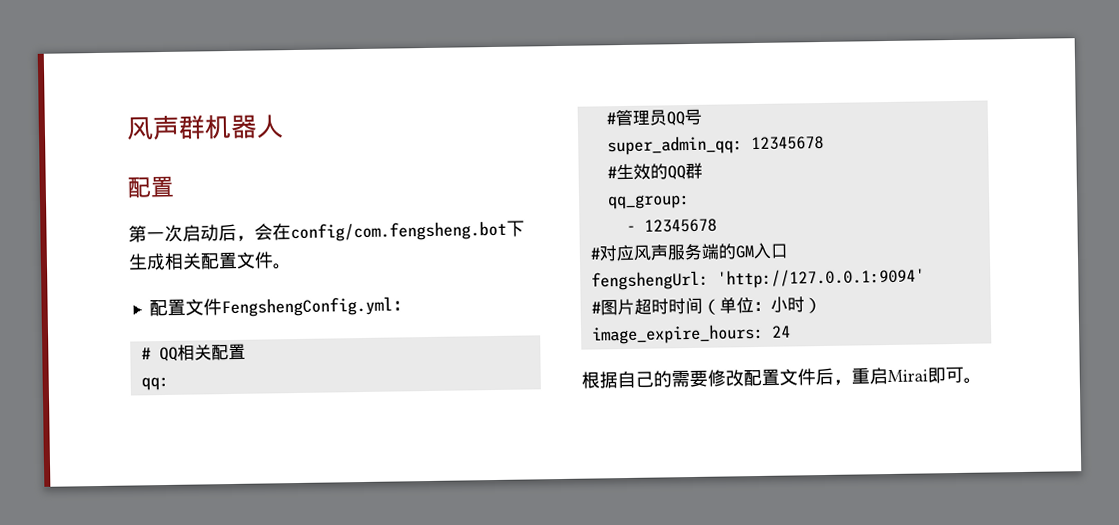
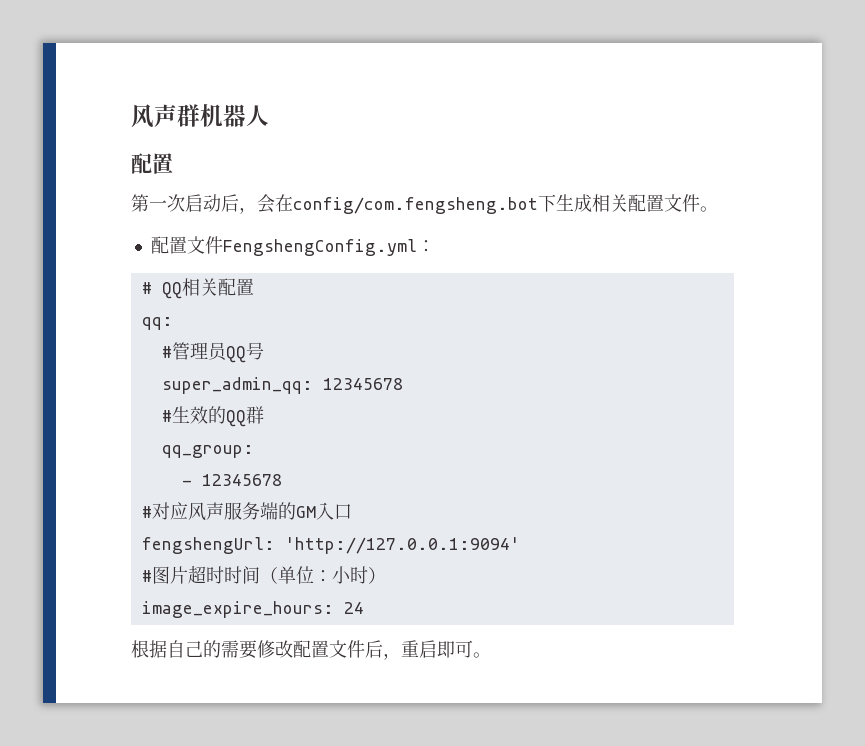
- 根据自己的需要修改配置文件后，重启Mirai即可。
+ 根据自己的需要修改配置文件后，重启即可。

